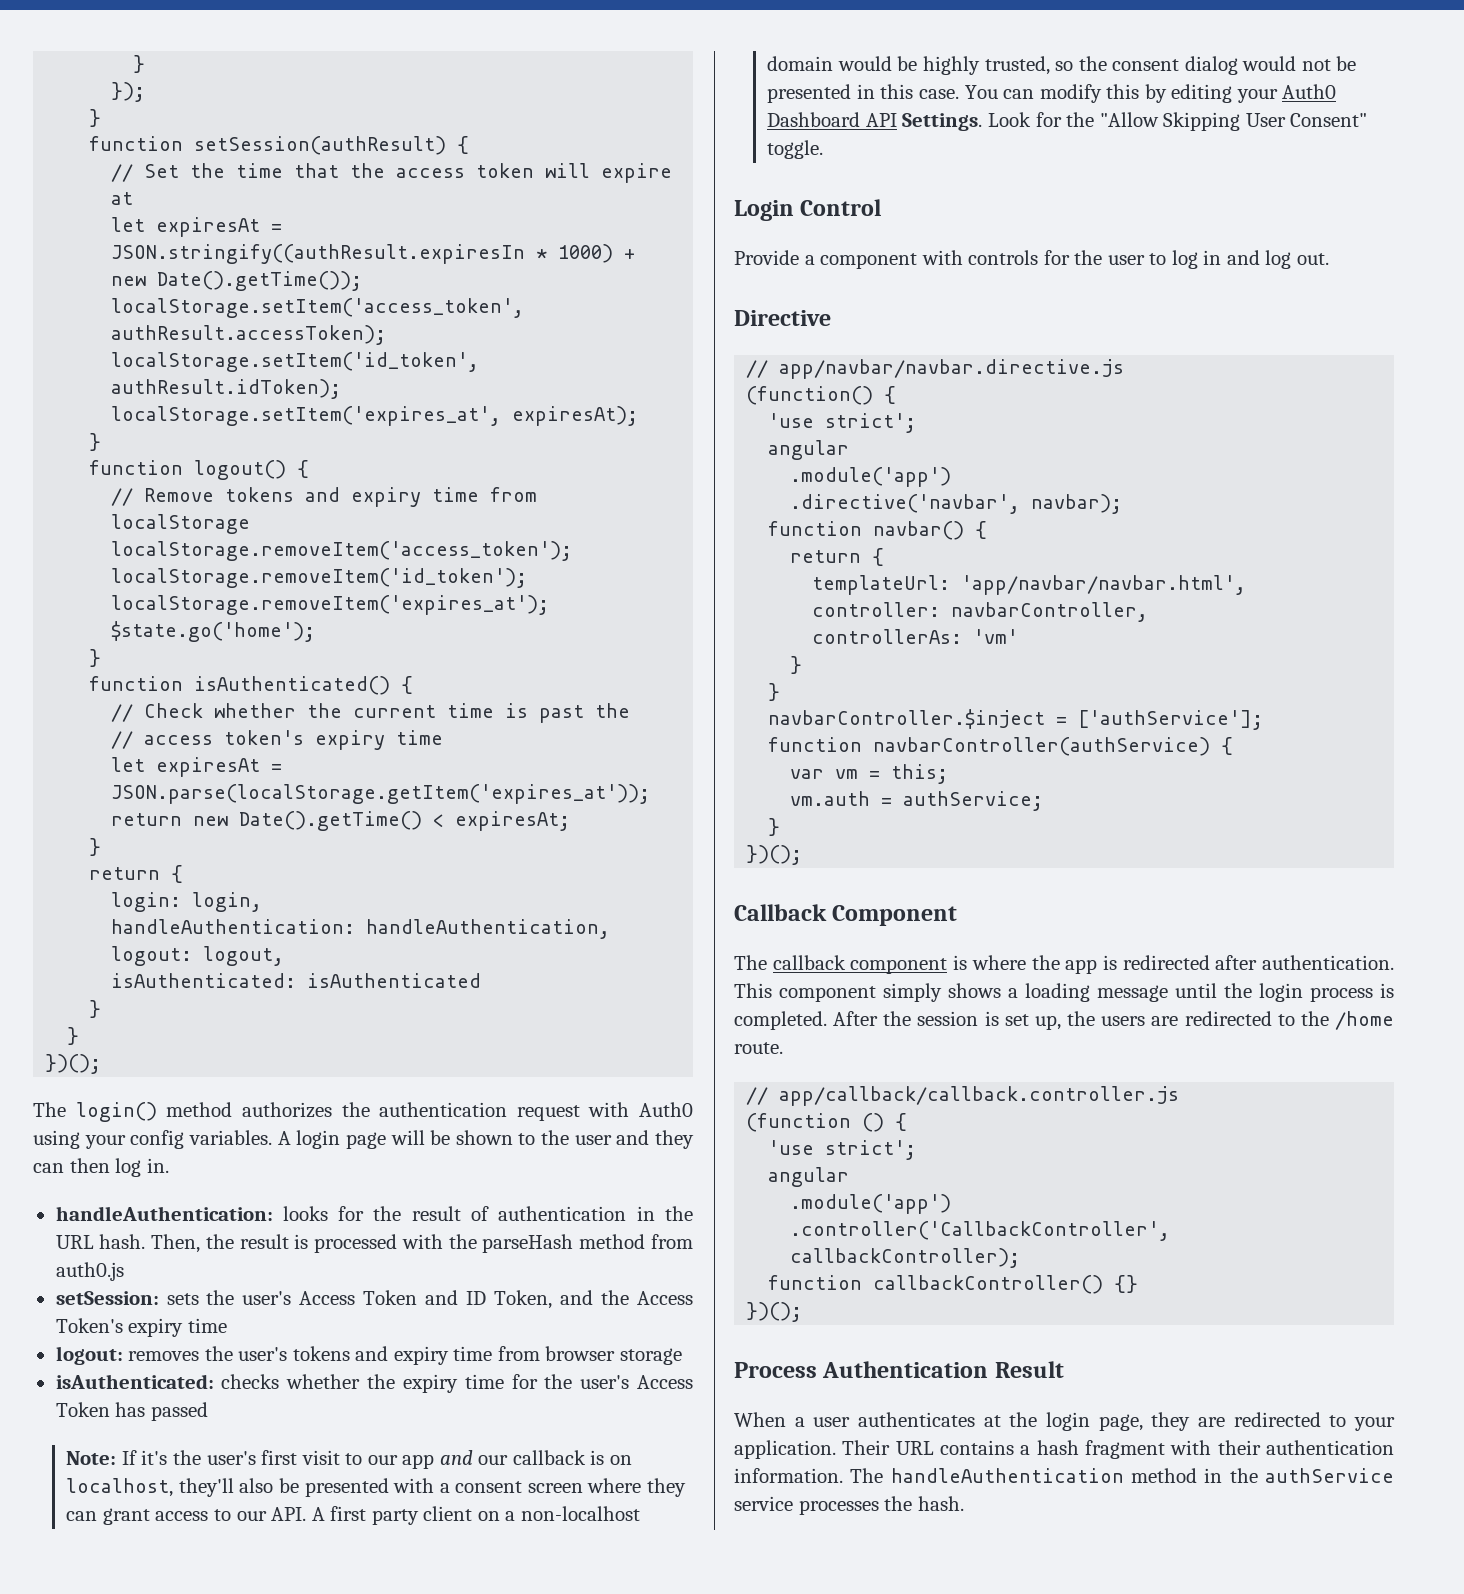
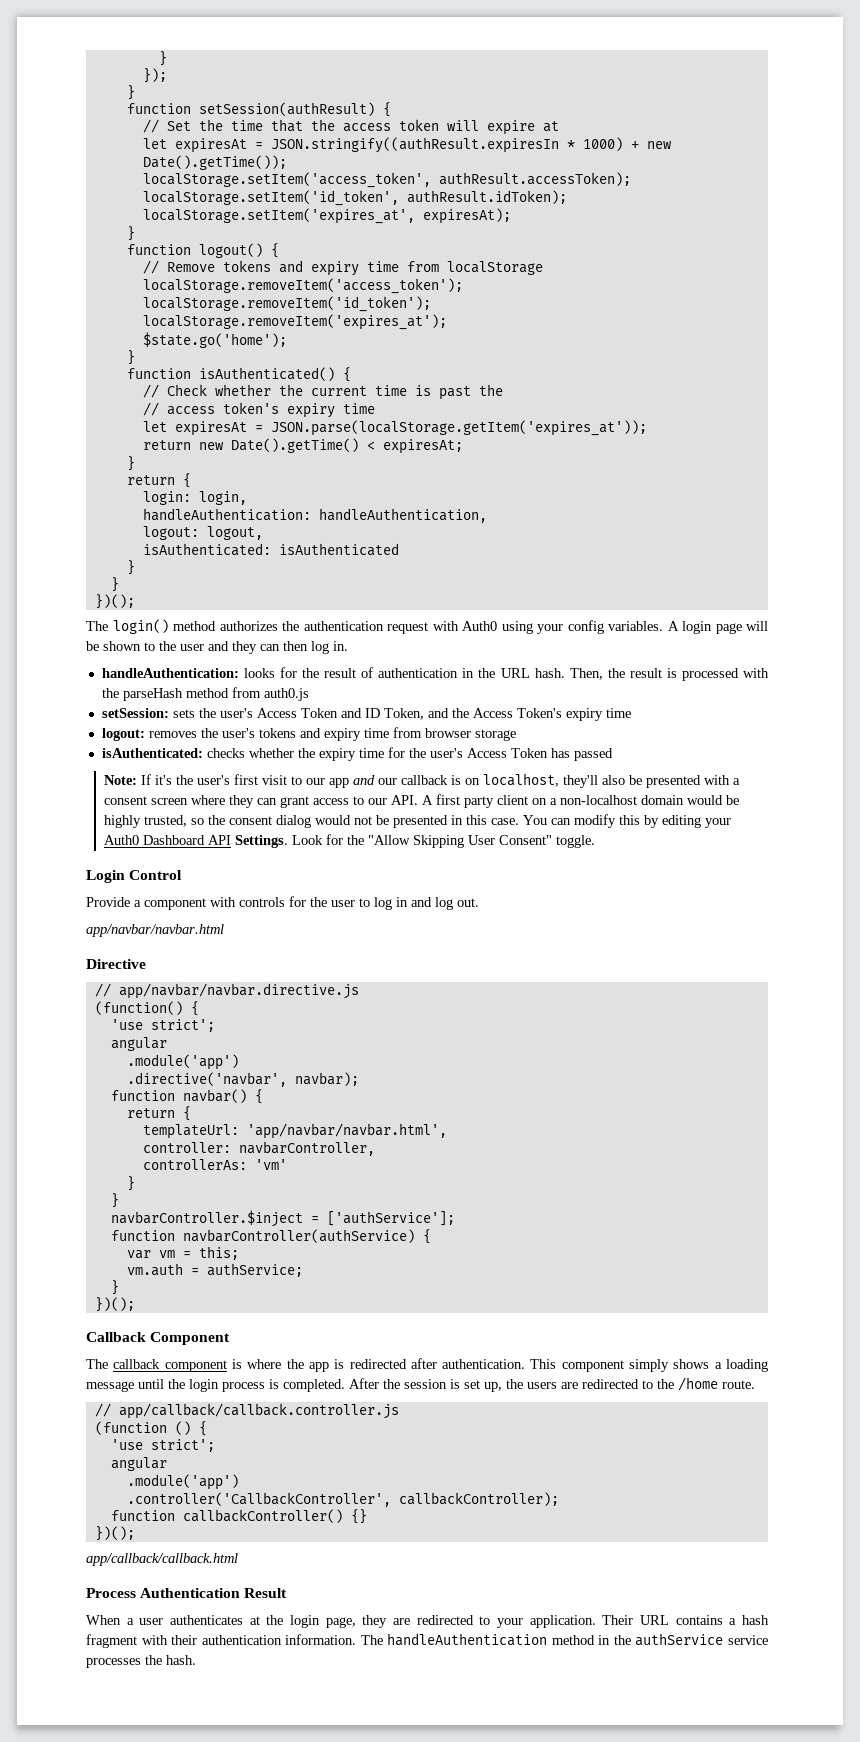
+ app/navbar/navbar.html
+ app/callback/callback.html

